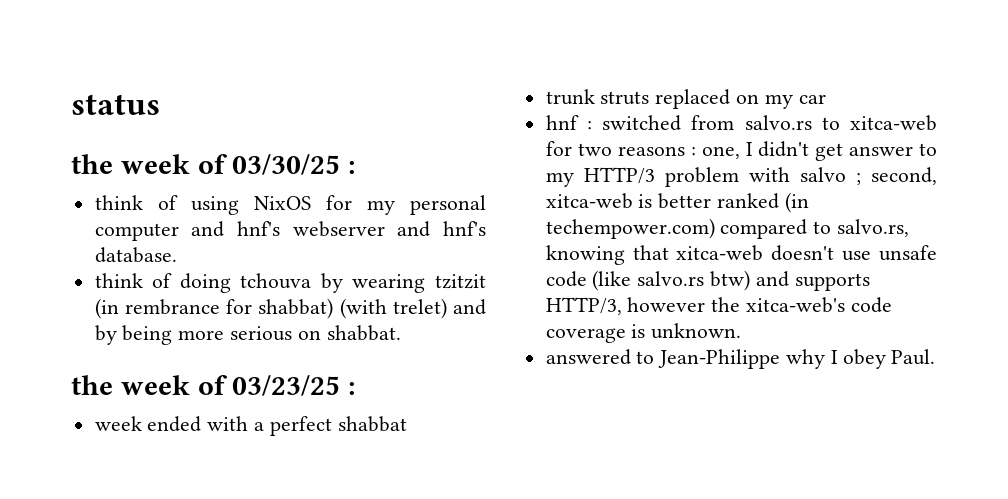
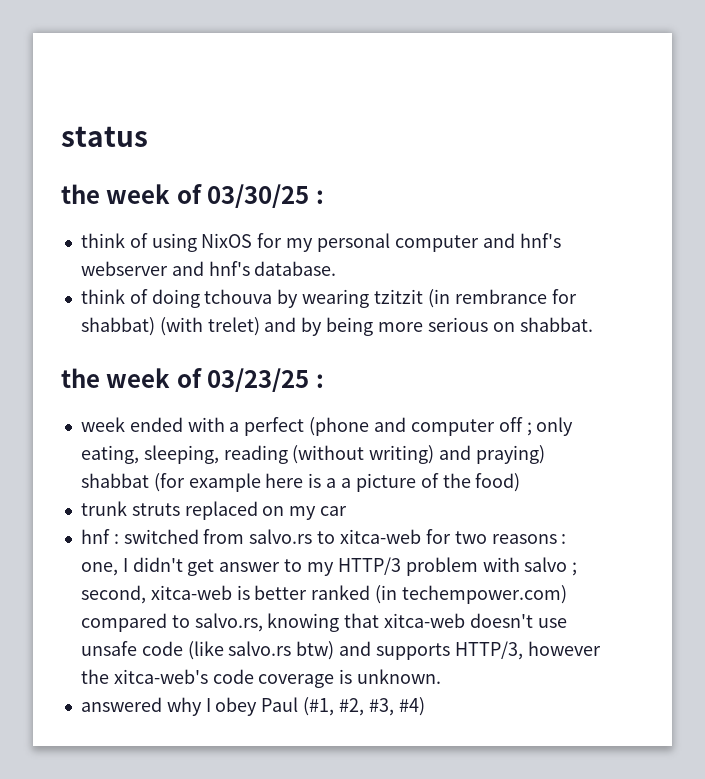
- week ended with a perfect shabbat
+ week ended with a perfect (phone and computer off ; only eating, sleeping, reading (without writing) and praying) shabbat (for example here is a a picture of the food)
- answered to Jean-Philippe why I obey Paul.
+ answered why I obey Paul (#1, #2, #3, #4)

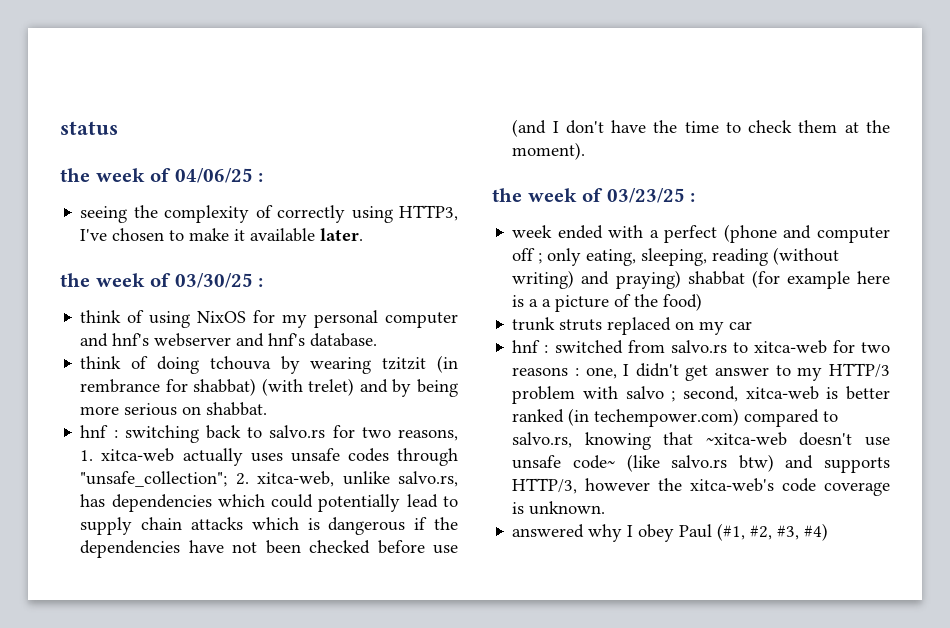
+ the week of 04/06/25 :
+ seeing the complexity of correctly using HTTP3, I've chosen to make it available later.
+ hnf : switching back to salvo.rs for two reasons, 1. xitca-web actually uses unsafe codes through "unsafe_collection"; 2. xitca-web, unlike salvo.rs, has dependencies which could potentially lead to supply chain attacks which is dangerous if the dependencies have not been checked before use (and I don't have the time to check them at the moment).
- hnf : switched from salvo.rs to xitca-web for two reasons : one, I didn't get answer to my HTTP/3 problem with salvo ; second, xitca-web is better ranked (in techempower.com) compared to salvo.rs, knowing that xitca-web doesn't use unsafe code (like salvo.rs btw) and supports HTTP/3, however the xitca-web's code coverage is unknown.
+ hnf : switched from salvo.rs to xitca-web for two reasons : one, I didn't get answer to my HTTP/3 problem with salvo ; second, xitca-web is better ranked (in techempower.com) compared to salvo.rs, knowing that ~xitca-web doesn't use unsafe code~ (like salvo.rs btw) and supports HTTP/3, however the xitca-web's code coverage is unknown.

